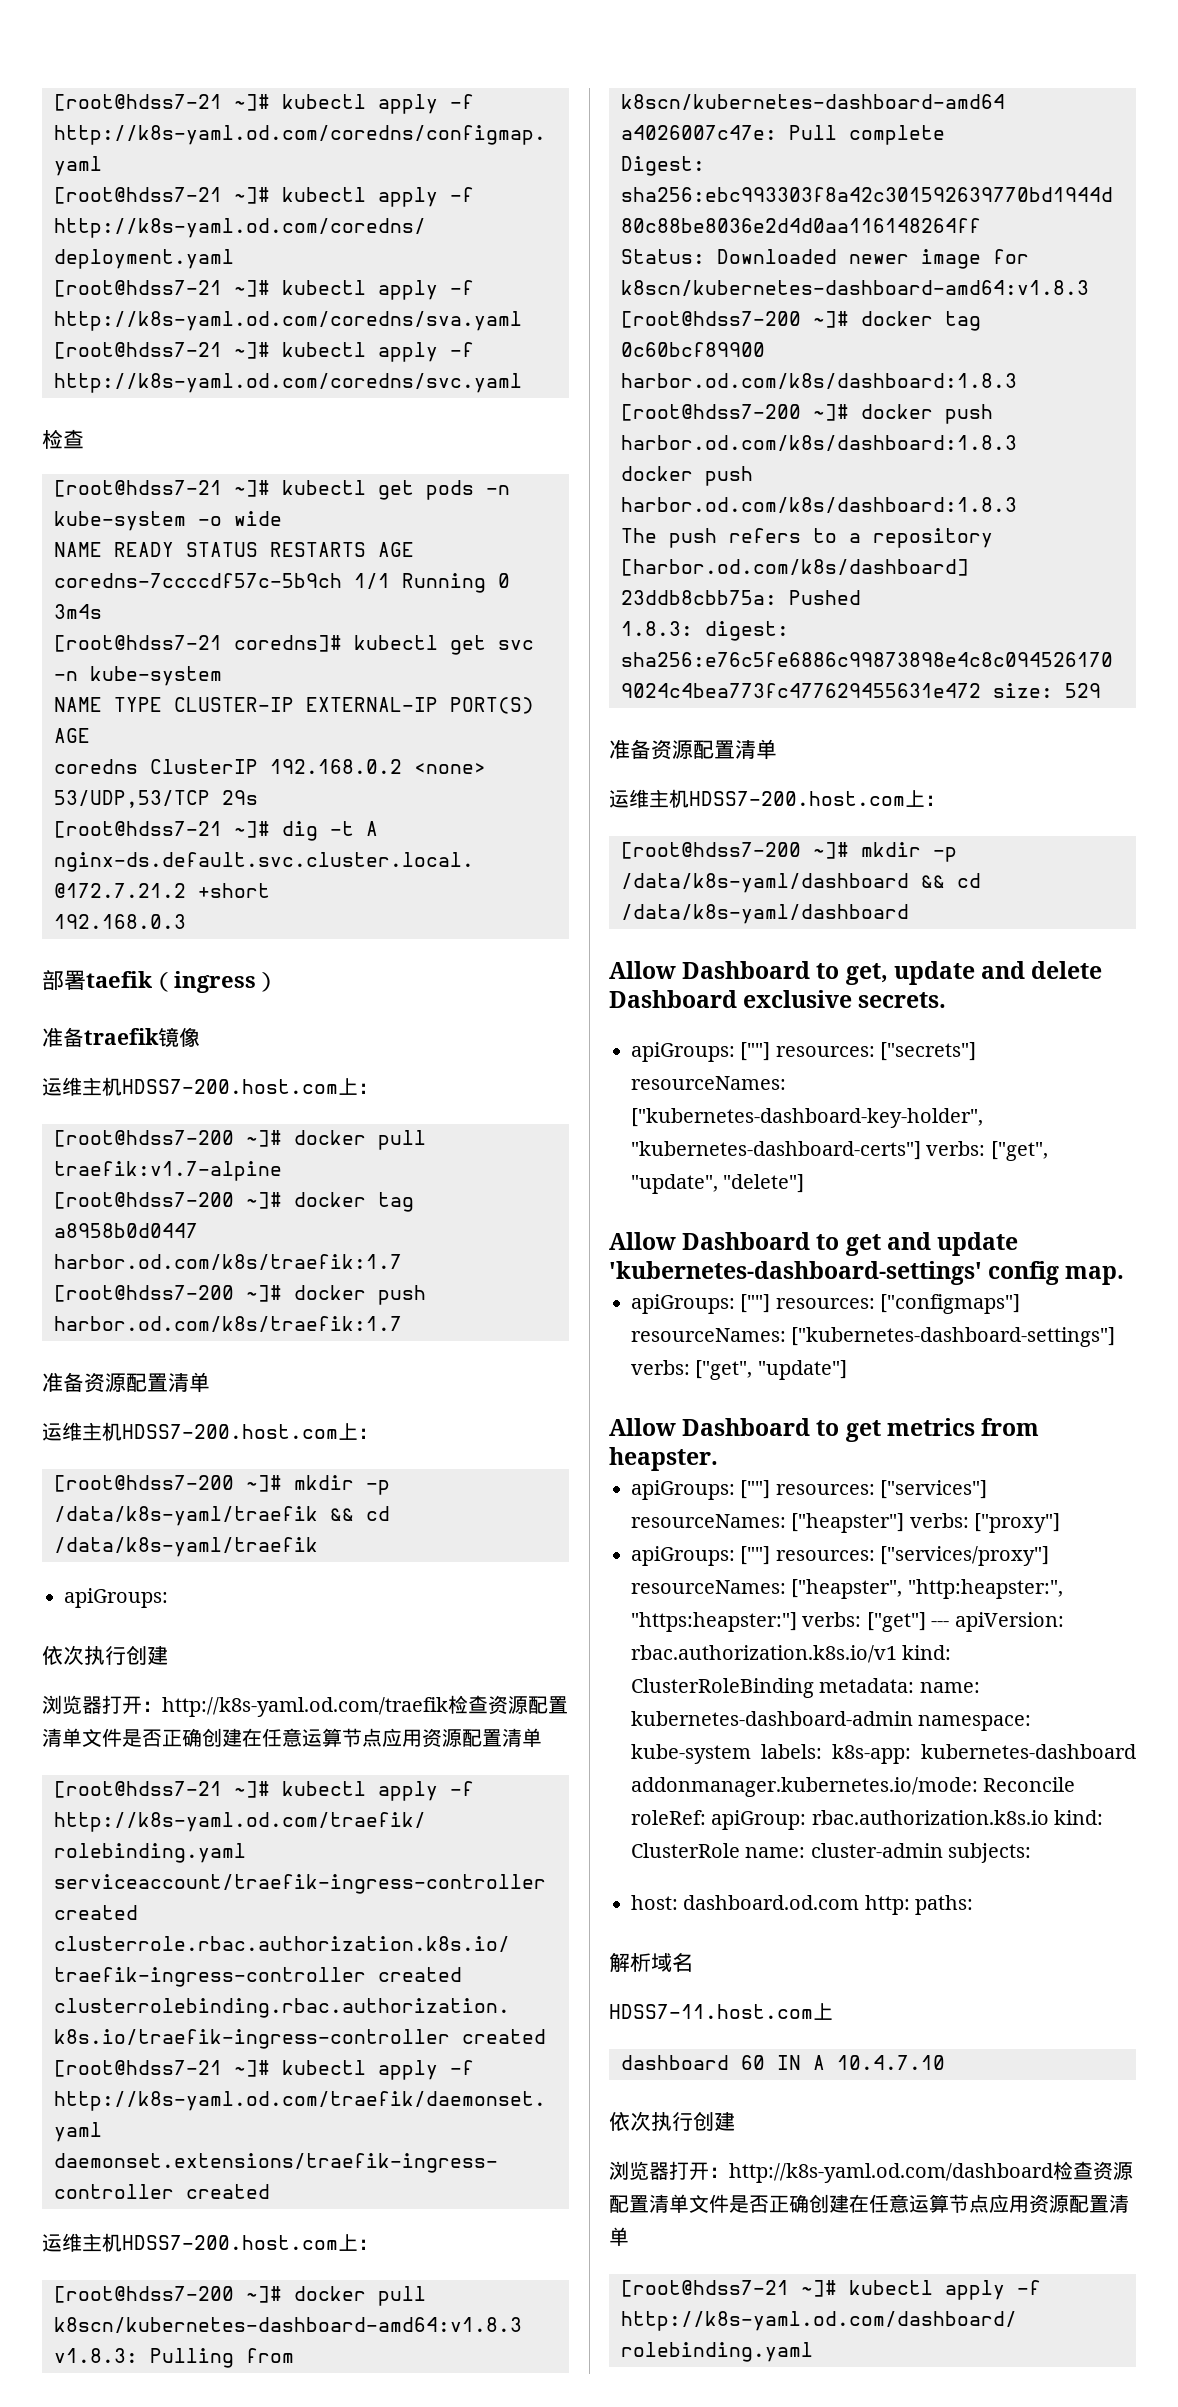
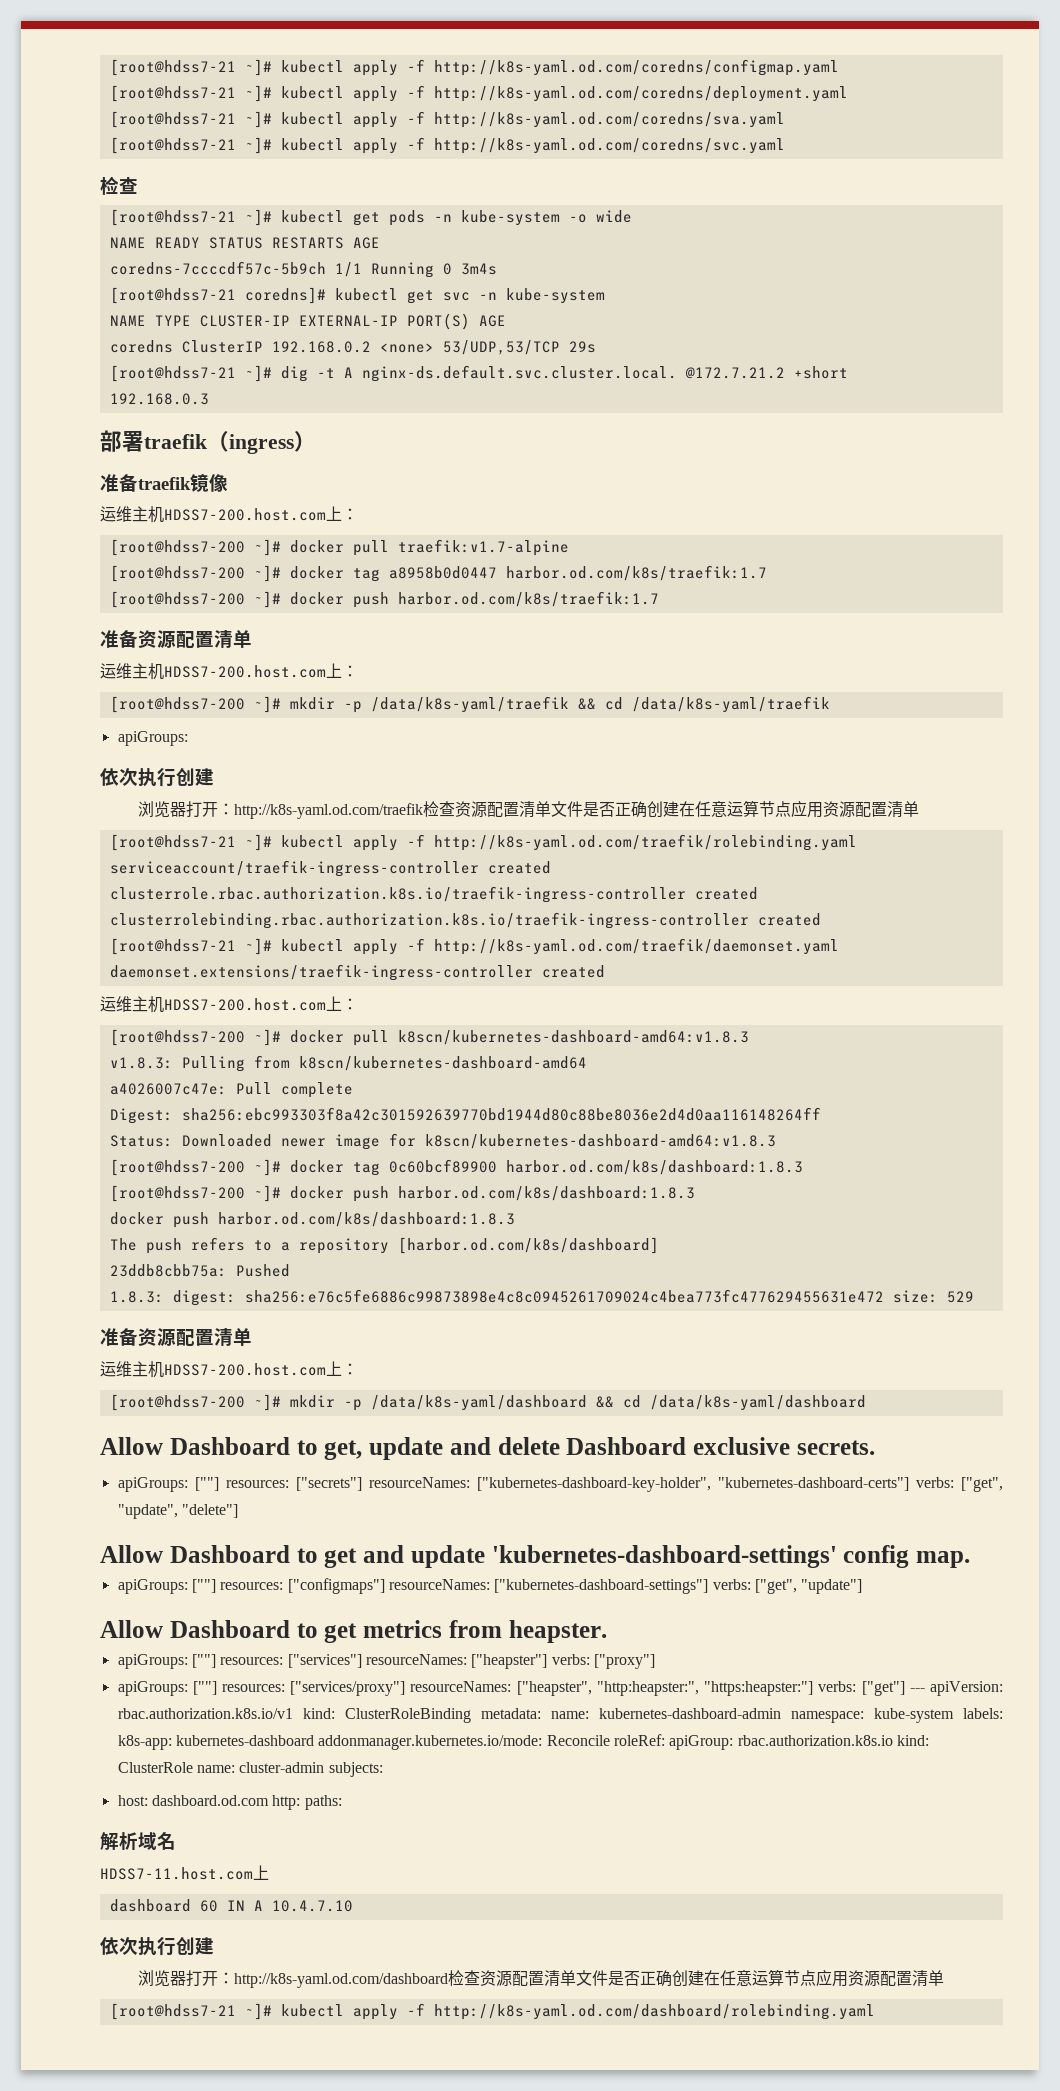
- 部署taefik（ingress）
+ 部署traefik（ingress）

